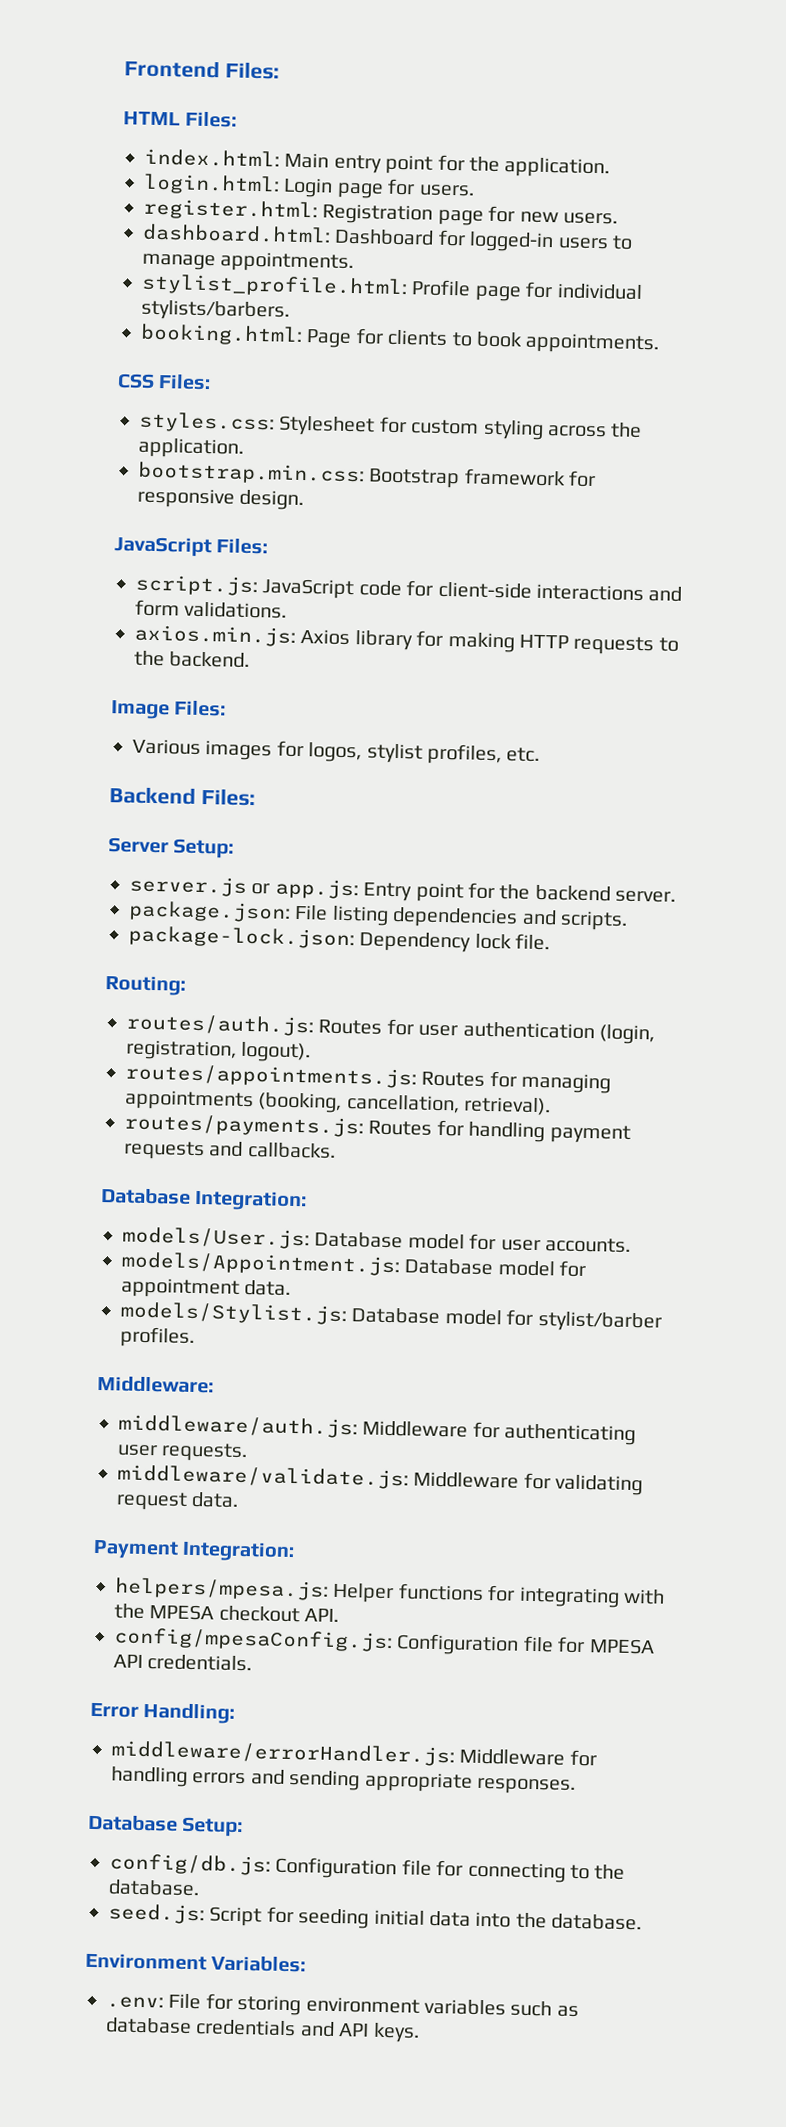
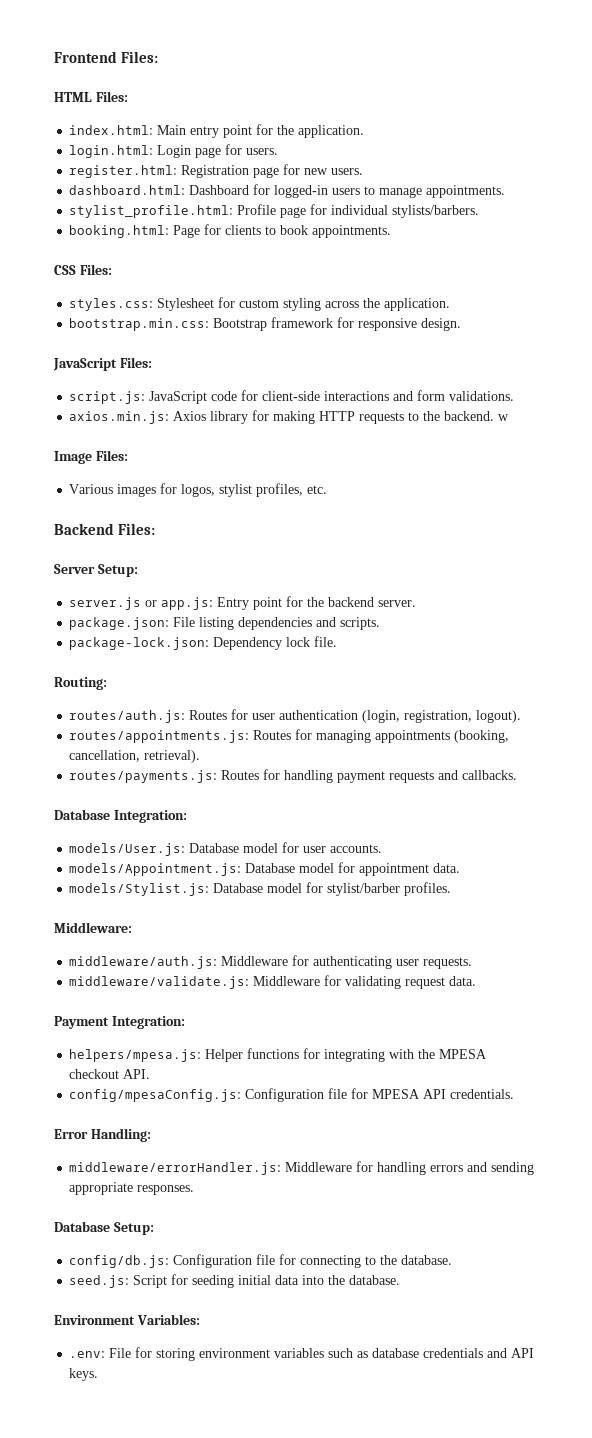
- axios.min.js: Axios library for making HTTP requests to the backend.
+ axios.min.js: Axios library for making HTTP requests to the backend. w

